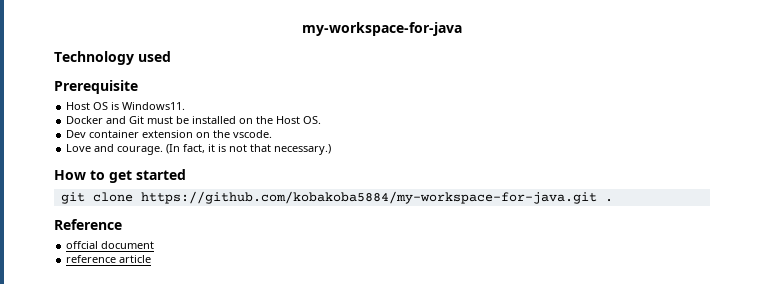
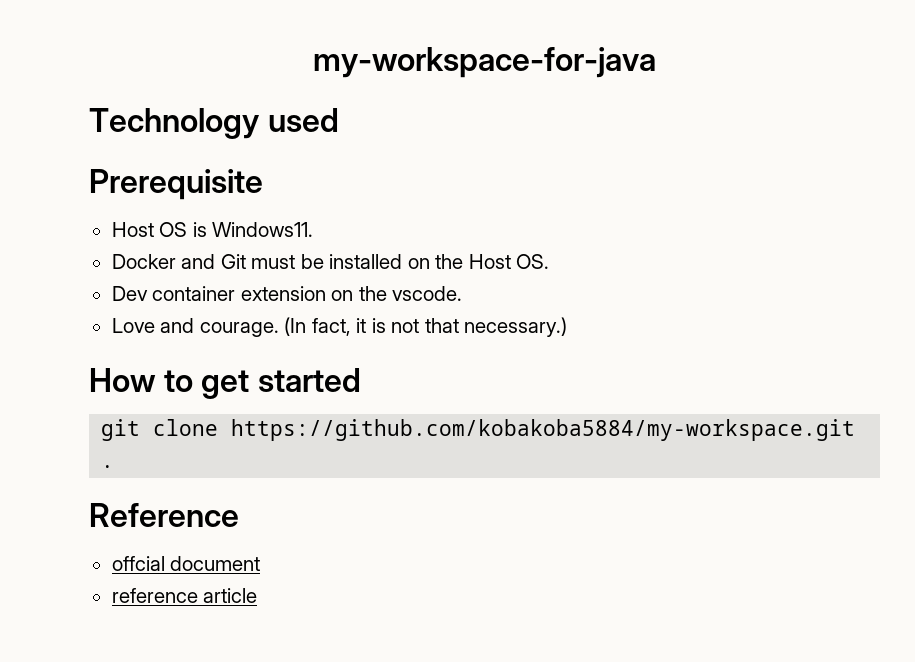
- git clone https://github.com/kobakoba5884/my-workspace-for-java.git .
+ git clone https://github.com/kobakoba5884/my-workspace.git .

